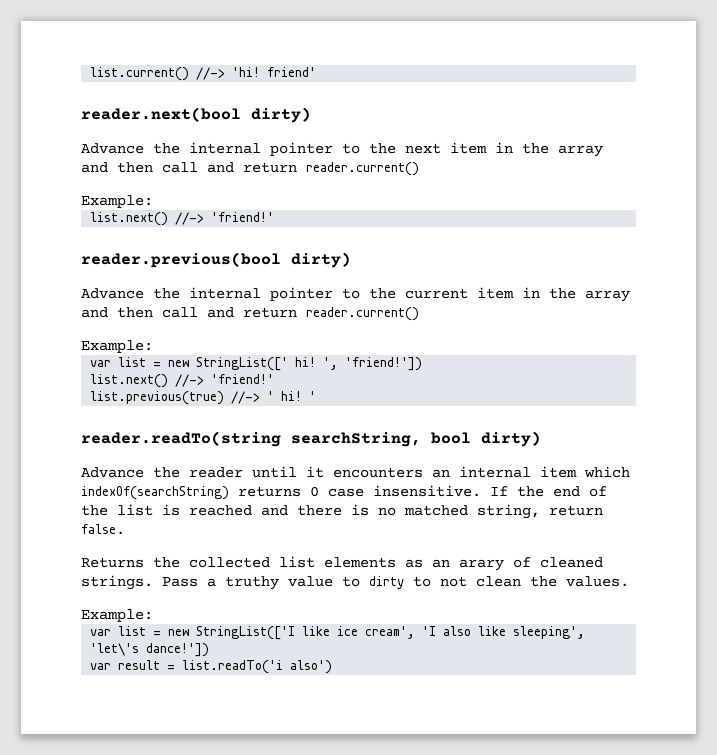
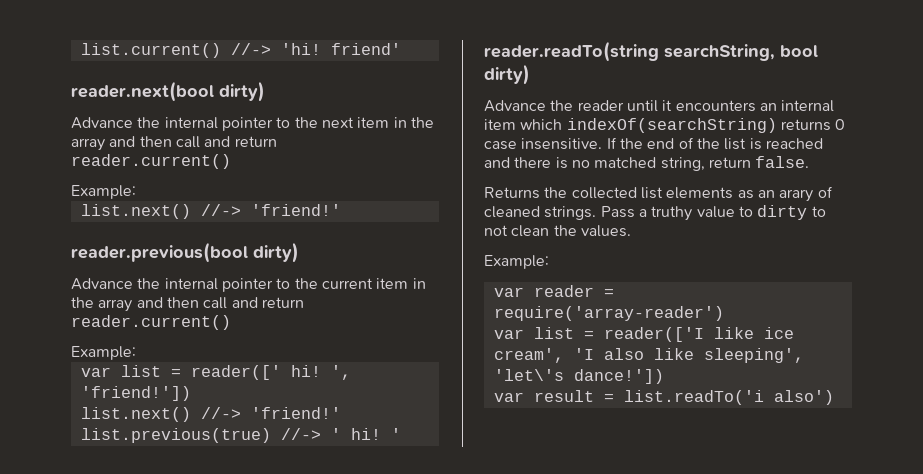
- var list = new StringList([' hi!
+ var list = reader([' hi!
- var list = new StringList(['I like ice cream', 'I also like sleeping', 'let\'s dance!'])
+ var reader = require('array-reader')
+ var list = reader(['I like ice cream', 'I also like sleeping', 'let\'s dance!'])

